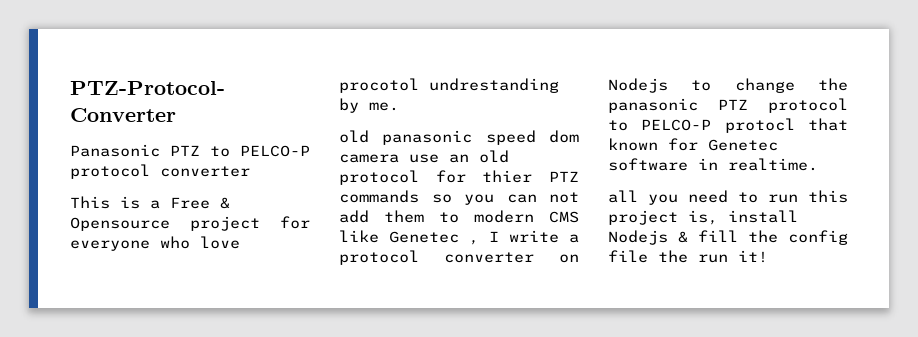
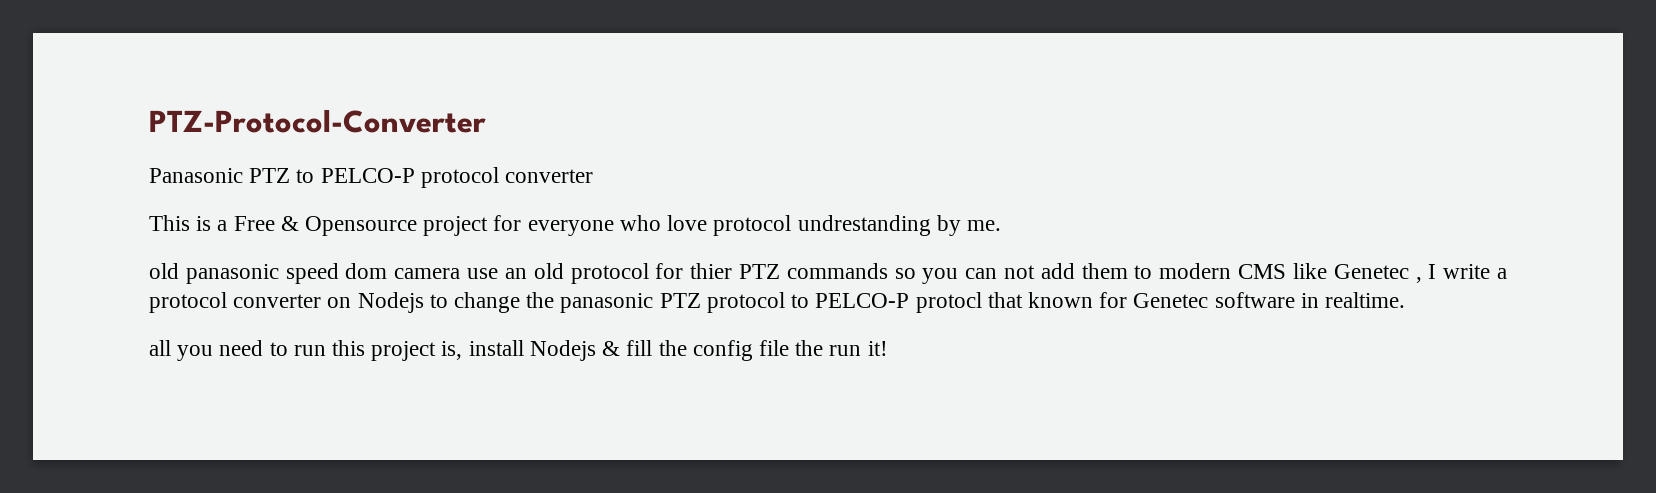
- This is a Free & Opensource project for everyone who love procotol undrestanding by me.
+ This is a Free & Opensource project for everyone who love protocol undrestanding by me.

